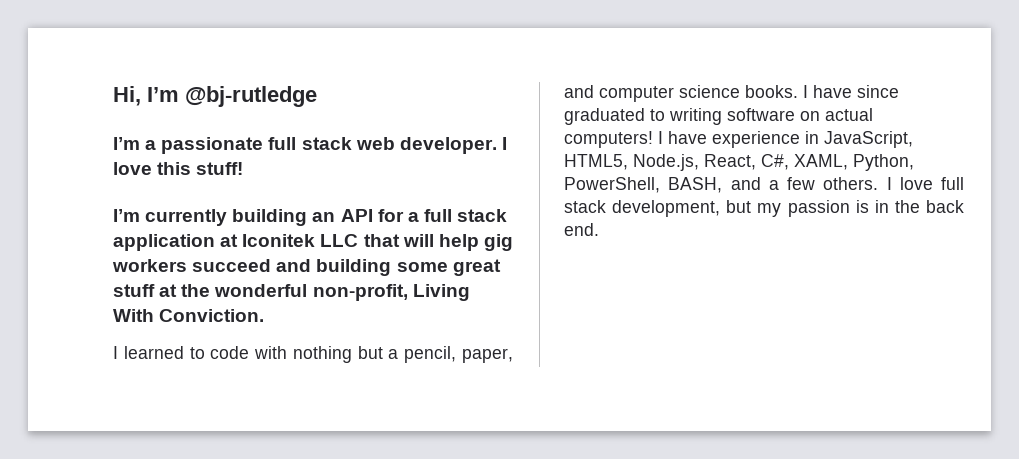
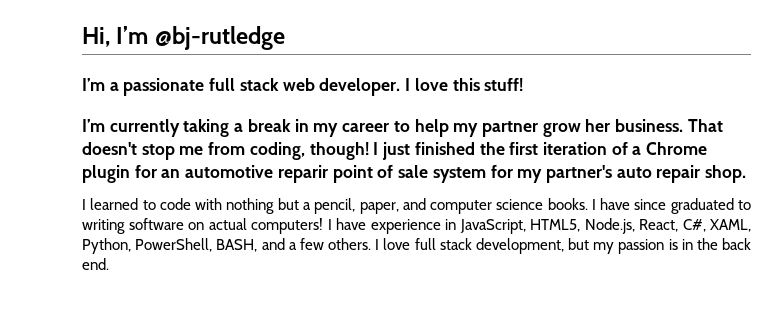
- I’m currently building an API for a full stack application at Iconitek LLC that will help gig workers succeed and building some great stuff at the wonderful non-profit, Living With Conviction.
+ I’m currently taking a break in my career to help my partner grow her business. That doesn't stop me from coding, though! I just finished the first iteration of a Chrome plugin for an automotive reparir point of sale system for my partner's auto repair shop.

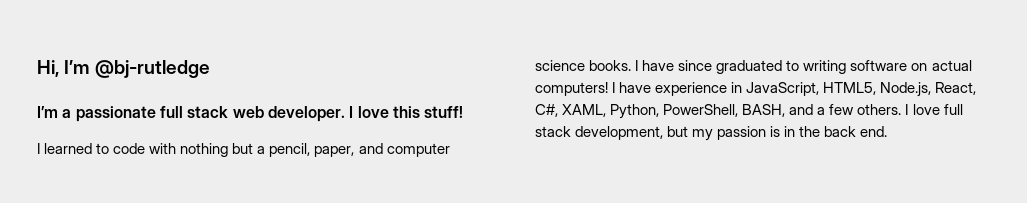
- I’m currently taking a break in my career to help my partner grow her business. That doesn't stop me from coding, though! I just finished the first iteration of a Chrome plugin for an automotive reparir point of sale system for my partner's auto repair shop.

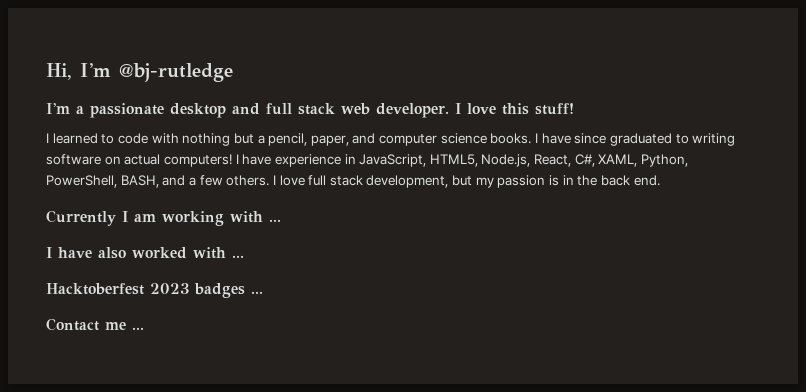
- I’m a passionate full stack web developer.
+ I’m a passionate desktop and full stack web developer.
+ Currently I am working with ...
+ I have also worked with ...
+ Hacktoberfest 2023 badges ...
+ Contact me ...

